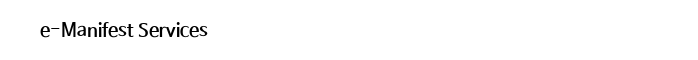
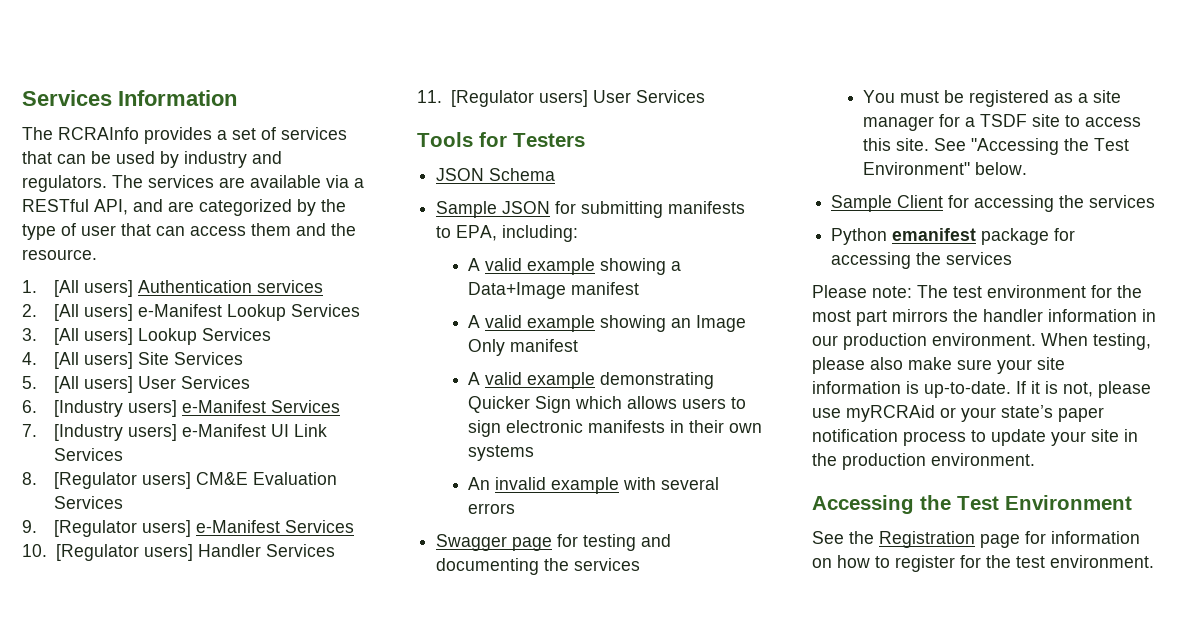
- e-Manifest Services
+ Services Information
+ The RCRAInfo provides a set of services that can be used by industry and regulators. The services are available via a RESTful API, and are categorized by the type of user that can access them and the resource.
+ 1. [All users] Authentication services
+ 2. [All users] e-Manifest Lookup Services
+ 3. [All users] Lookup Services
+ 4. [All users] Site Services
+ 5. [All users] User Services
+ 6. [Industry users] e-Manifest Services
+ 7. [Industry users] e-Manifest UI Link Services
+ 8. [Regulator users] CM&E Evaluation Services
+ 9. [Regulator users] e-Manifest Services
+ 10. [Regulator users] Handler Services
+ 11. [Regulator users] User Services
+ Tools for Testers
+ JSON Schema
+ Sample JSON for submitting manifests to EPA, including:
+ A valid example showing a Data+Image manifest
+ A valid example showing an Image Only manifest
+ A valid example demonstrating Quicker Sign which allows users to sign electronic manifests in their own systems
+ An invalid example with several errors
+ Swagger page for testing and documenting the services
+ You must be registered as a site manager for a TSDF site to access this site. See "Accessing the Test Environment" below.
+ Sample Client for accessing the services
+ Python emanifest package for accessing the services
+ Please note: The test environment for the most part mirrors the handler information in our production environment. When testing, please also make sure your site information is up-to-date. If it is not, please use myRCRAid or your state’s paper notification process to update your site in the production environment.
+ Accessing the Test Environment
+ See the Registration page for information on how to register for the test environment.

